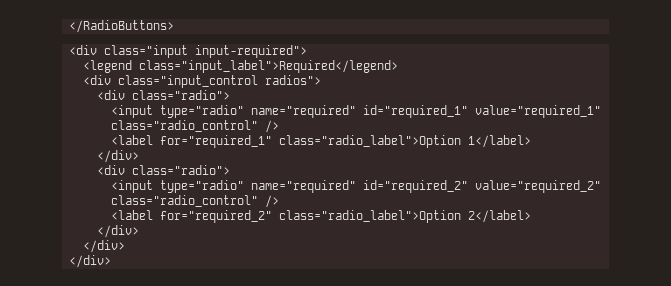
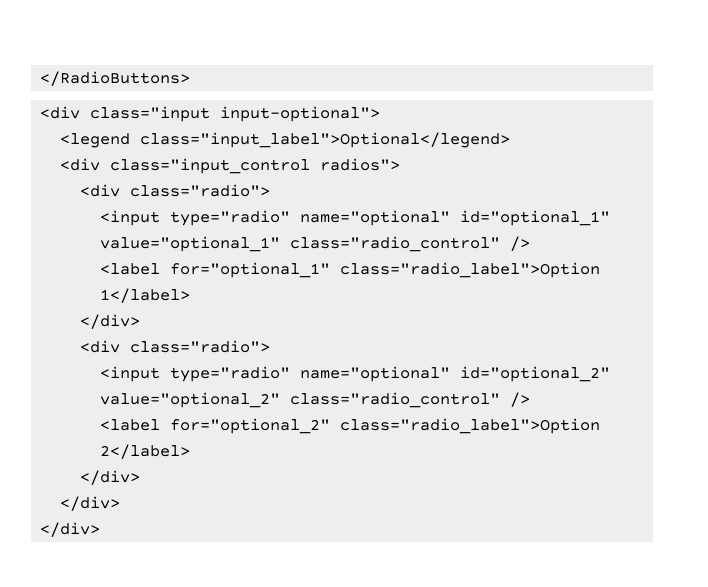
- <div class="input input-required">
+ <div class="input input-optional">
- <legend class="input_label">Required</legend>
+ <legend class="input_label">Optional</legend>
- <input type="radio" name="required" id="required_1" value="required_1" class="radio_control" />
- <label for="required_1" class="radio_label">Option 1</label>
+ <input type="radio" name="optional" id="optional_1" value="optional_1" class="radio_control" />
+ <label for="optional_1" class="radio_label">Option 1</label>
- <input type="radio" name="required" id="required_2" value="required_2" class="radio_control" />
- <label for="required_2" class="radio_label">Option 2</label>
+ <input type="radio" name="optional" id="optional_2" value="optional_2" class="radio_control" />
+ <label for="optional_2" class="radio_label">Option 2</label>

